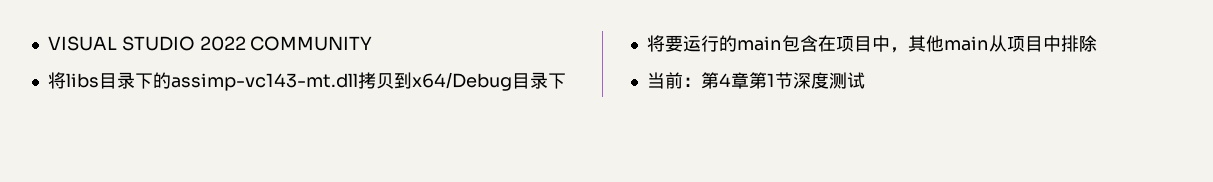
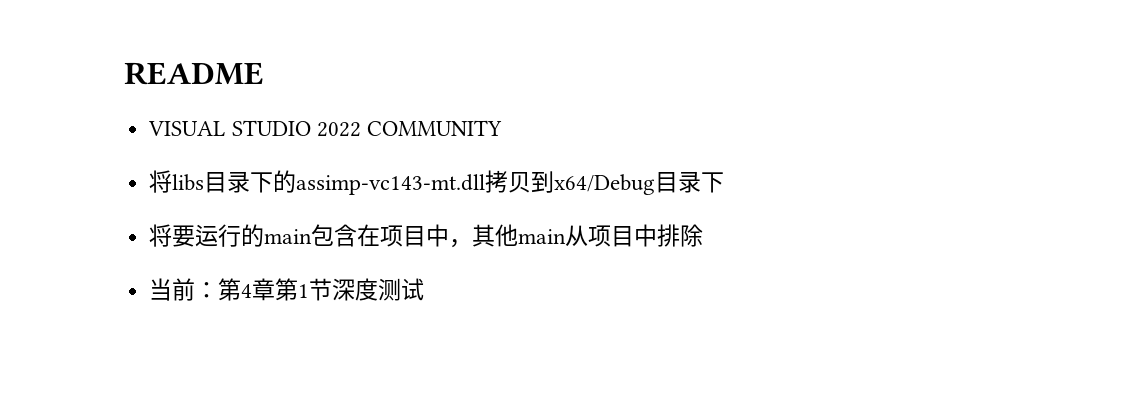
+ README

